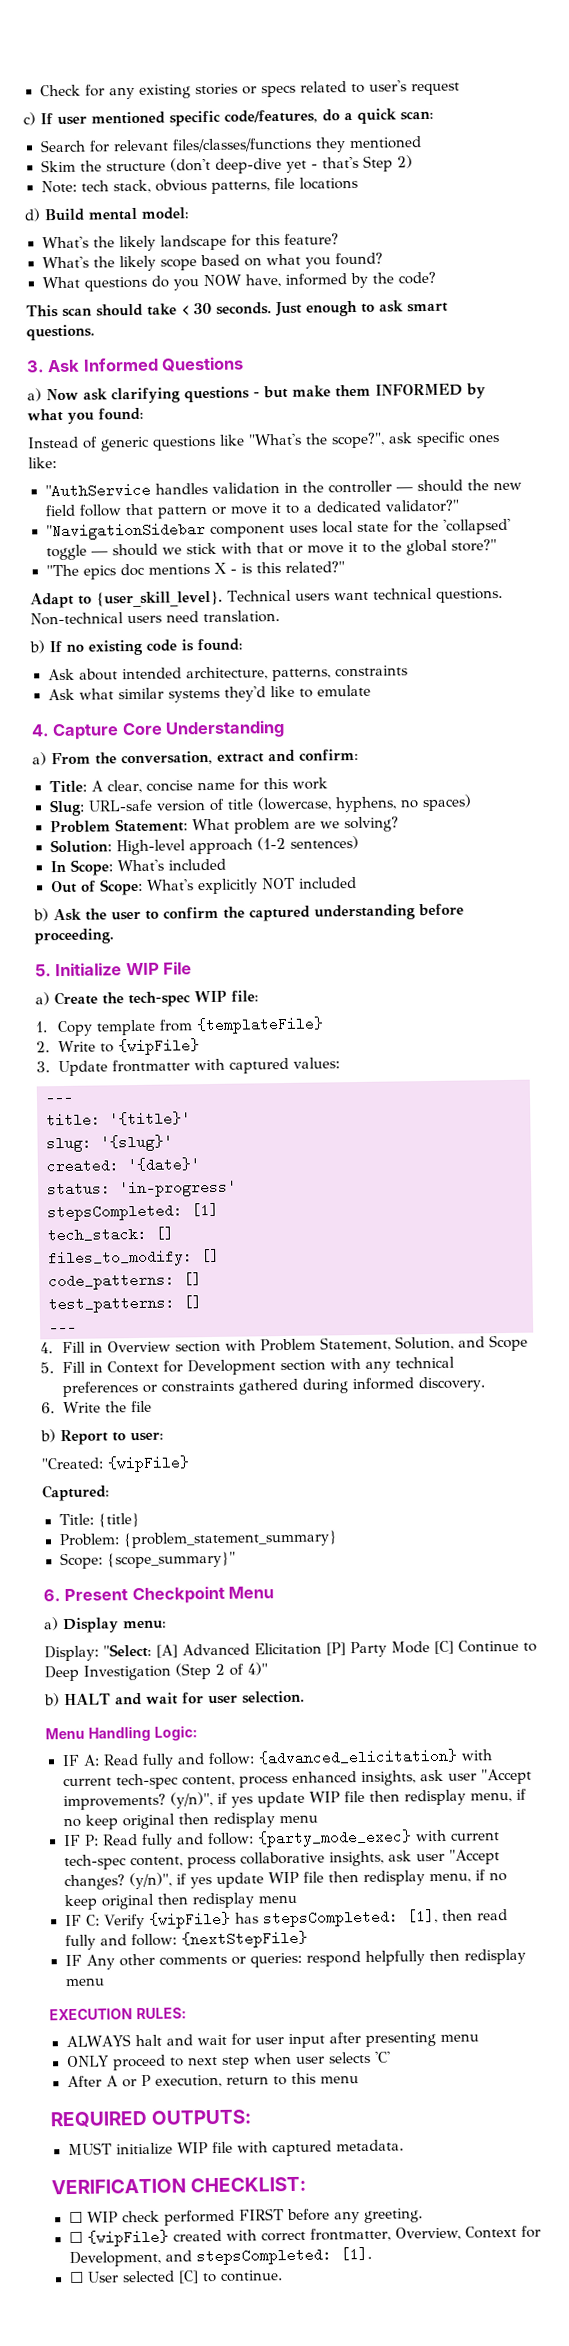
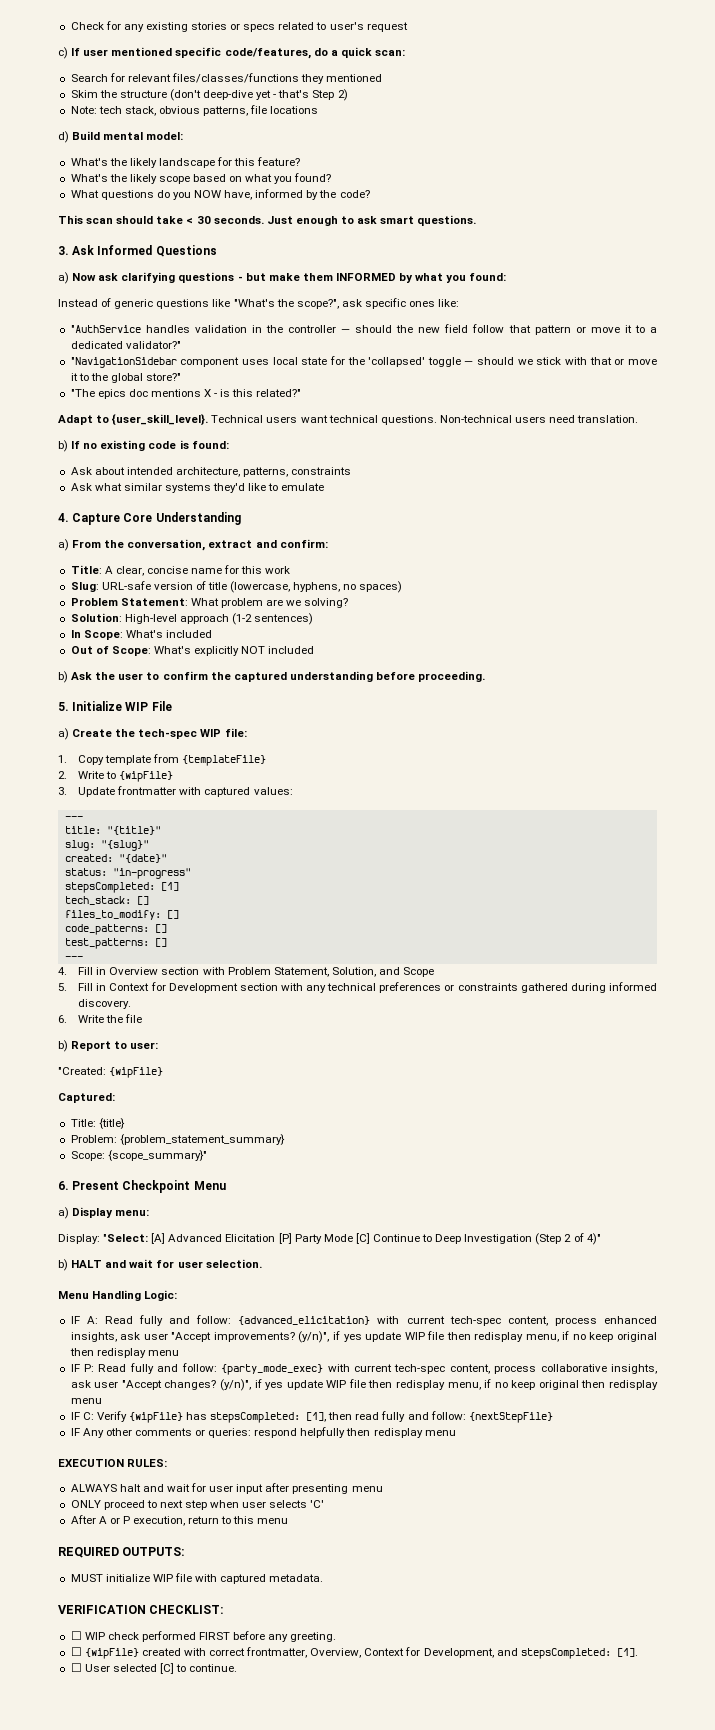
- title: '{title}'
+ title: "{title}"
- slug: '{slug}'
+ slug: "{slug}"
- created: '{date}'
+ created: "{date}"
- status: 'in-progress'
+ status: "in-progress"

